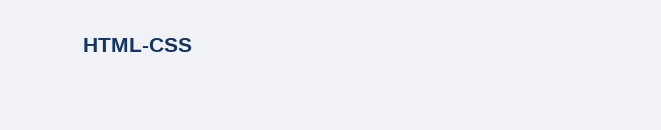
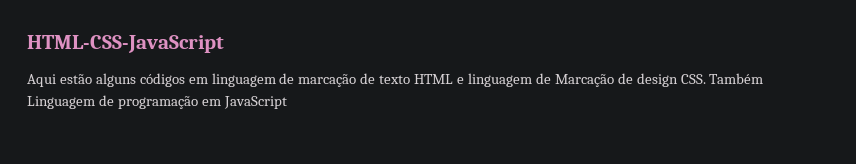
- HTML-CSS
+ HTML-CSS-JavaScript
+ Aqui estão alguns códigos em linguagem de marcação de texto HTML e linguagem de Marcação de design CSS. Também Linguagem de programação em JavaScript

